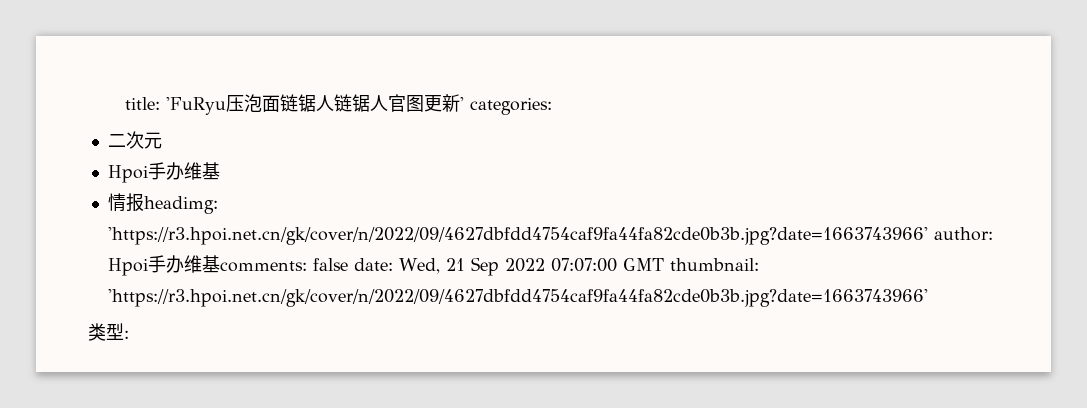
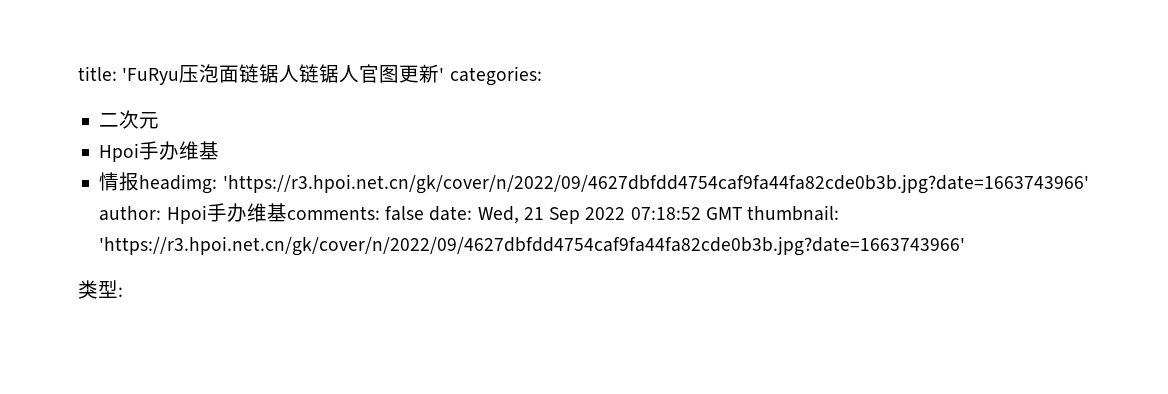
- 情报headimg: 'https://r3.hpoi.net.cn/gk/cover/n/2022/09/4627dbfdd4754caf9fa44fa82cde0b3b.jpg?date=1663743966' author: Hpoi手办维基comments: false date: Wed, 21 Sep 2022 07:07:00 GMT thumbnail: 'https://r3.hpoi.net.cn/gk/cover/n/2022/09/4627dbfdd4754caf9fa44fa82cde0b3b.jpg?date=1663743966'
+ 情报headimg: 'https://r3.hpoi.net.cn/gk/cover/n/2022/09/4627dbfdd4754caf9fa44fa82cde0b3b.jpg?date=1663743966' author: Hpoi手办维基comments: false date: Wed, 21 Sep 2022 07:18:52 GMT thumbnail: 'https://r3.hpoi.net.cn/gk/cover/n/2022/09/4627dbfdd4754caf9fa44fa82cde0b3b.jpg?date=1663743966'

